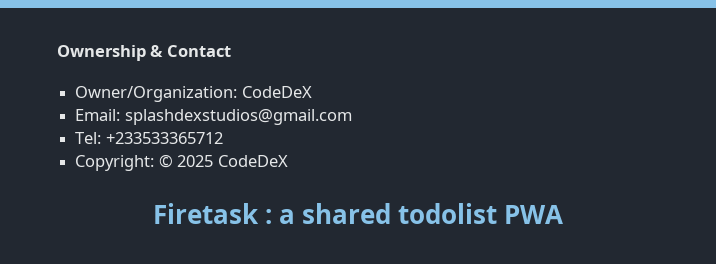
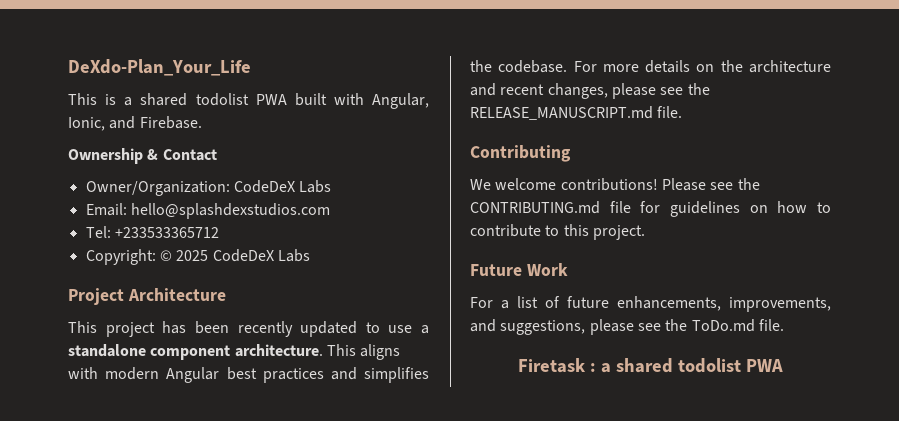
+ DeXdo-Plan_Your_Life
+ This is a shared todolist PWA built with Angular, Ionic, and Firebase.
- Owner/Organization: CodeDeX
+ Owner/Organization: CodeDeX Labs
- Email: splashdexstudios@gmail.com
+ Email: hello@splashdexstudios.com
- Copyright: © 2025 CodeDeX
+ Copyright: © 2025 CodeDeX Labs
+ Project Architecture
+ This project has been recently updated to use a standalone component architecture. This aligns with modern Angular best practices and simplifies the codebase. For more details on the architecture and recent changes, please see the RELEASE_MANUSCRIPT.md file.
+ Contributing
+ We welcome contributions! Please see the CONTRIBUTING.md file for guidelines on how to contribute to this project.
+ Future Work
+ For a list of future enhancements, improvements, and suggestions, please see the ToDo.md file.

